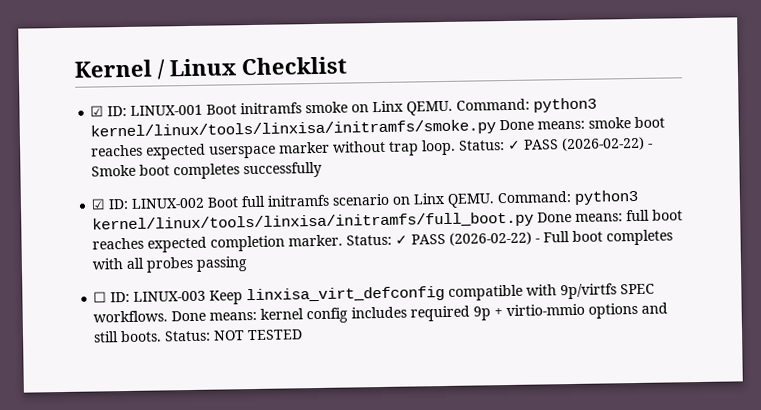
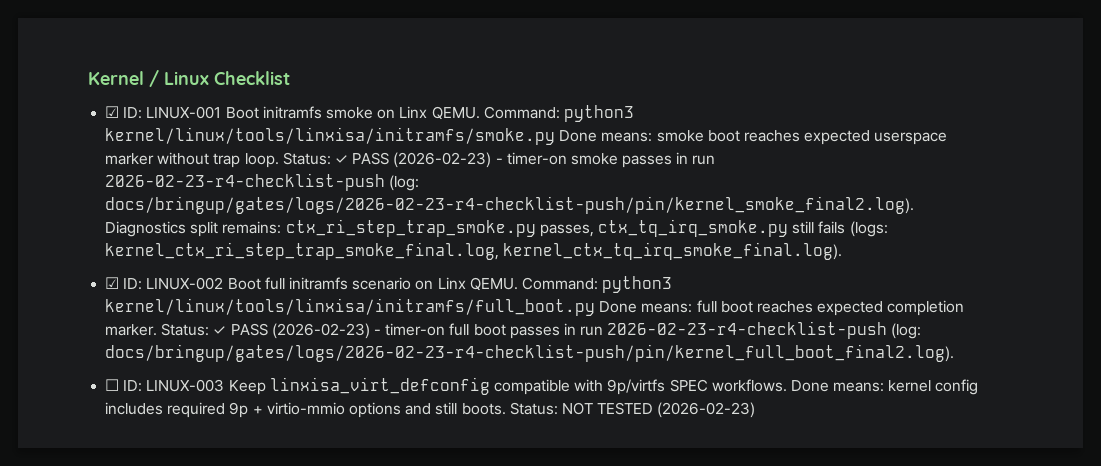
- Status: ✓ PASS (2026-02-22) - Smoke boot completes successfully
+ Status: ✓ PASS (2026-02-23) - timer-on smoke passes in run 2026-02-23-r4-checklist-push (log: docs/bringup/gates/logs/2026-02-23-r4-checklist-push/pin/kernel_smoke_final2.log). Diagnostics split remains: ctx_ri_step_trap_smoke.py passes, ctx_tq_irq_smoke.py still fails (logs: kernel_ctx_ri_step_trap_smoke_final.log, kernel_ctx_tq_irq_smoke_final.log).
- Status: ✓ PASS (2026-02-22) - Full boot completes with all probes passing
+ Status: ✓ PASS (2026-02-23) - timer-on full boot passes in run 2026-02-23-r4-checklist-push (log: docs/bringup/gates/logs/2026-02-23-r4-checklist-push/pin/kernel_full_boot_final2.log).
- Status: NOT TESTED
+ Status: NOT TESTED (2026-02-23)

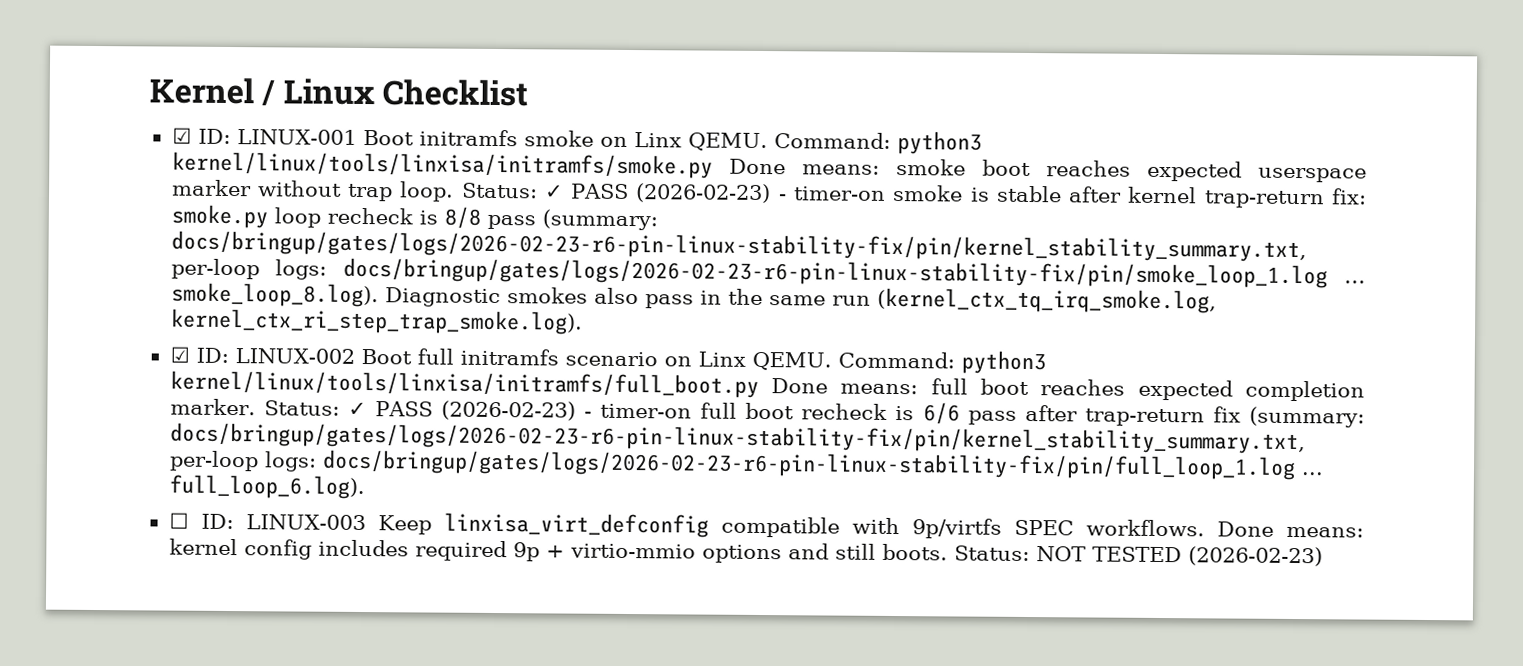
- Status: ✓ PASS (2026-02-23) - timer-on smoke passes in run 2026-02-23-r4-checklist-push (log: docs/bringup/gates/logs/2026-02-23-r4-checklist-push/pin/kernel_smoke_final2.log). Diagnostics split remains: ctx_ri_step_trap_smoke.py passes, ctx_tq_irq_smoke.py still fails (logs: kernel_ctx_ri_step_trap_smoke_final.log, kernel_ctx_tq_irq_smoke_final.log).
+ Status: ✓ PASS (2026-02-23) - timer-on smoke is stable after kernel trap-return fix: smoke.py loop recheck is 8/8 pass (summary: docs/bringup/gates/logs/2026-02-23-r6-pin-linux-stability-fix/pin/kernel_stability_summary.txt, per-loop logs: docs/bringup/gates/logs/2026-02-23-r6-pin-linux-stability-fix/pin/smoke_loop_1.log ... smoke_loop_8.log). Diagnostic smokes also pass in the same run (kernel_ctx_tq_irq_smoke.log, kernel_ctx_ri_step_trap_smoke.log).
- Status: ✓ PASS (2026-02-23) - timer-on full boot passes in run 2026-02-23-r4-checklist-push (log: docs/bringup/gates/logs/2026-02-23-r4-checklist-push/pin/kernel_full_boot_final2.log).
+ Status: ✓ PASS (2026-02-23) - timer-on full boot recheck is 6/6 pass after trap-return fix (summary: docs/bringup/gates/logs/2026-02-23-r6-pin-linux-stability-fix/pin/kernel_stability_summary.txt, per-loop logs: docs/bringup/gates/logs/2026-02-23-r6-pin-linux-stability-fix/pin/full_loop_1.log ... full_loop_6.log).

